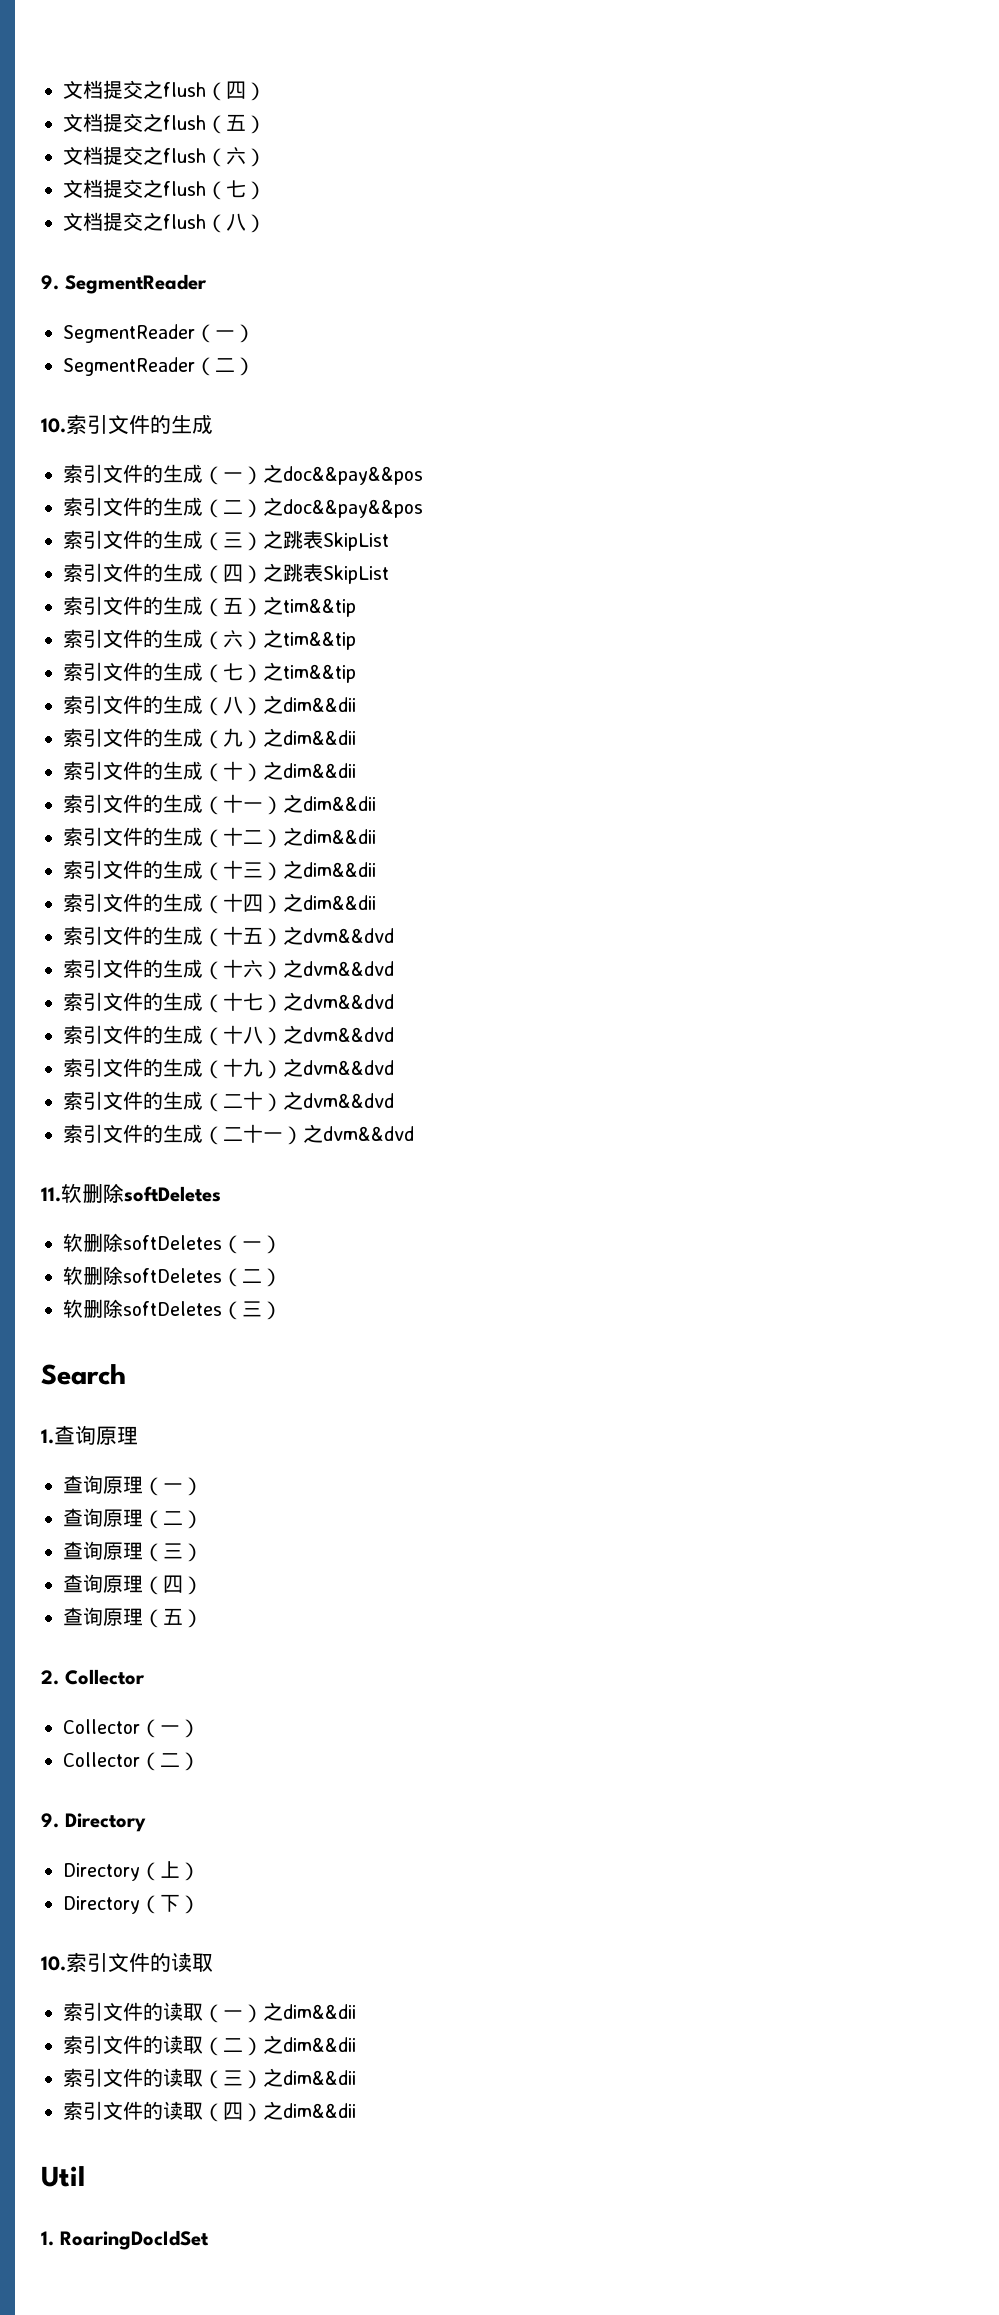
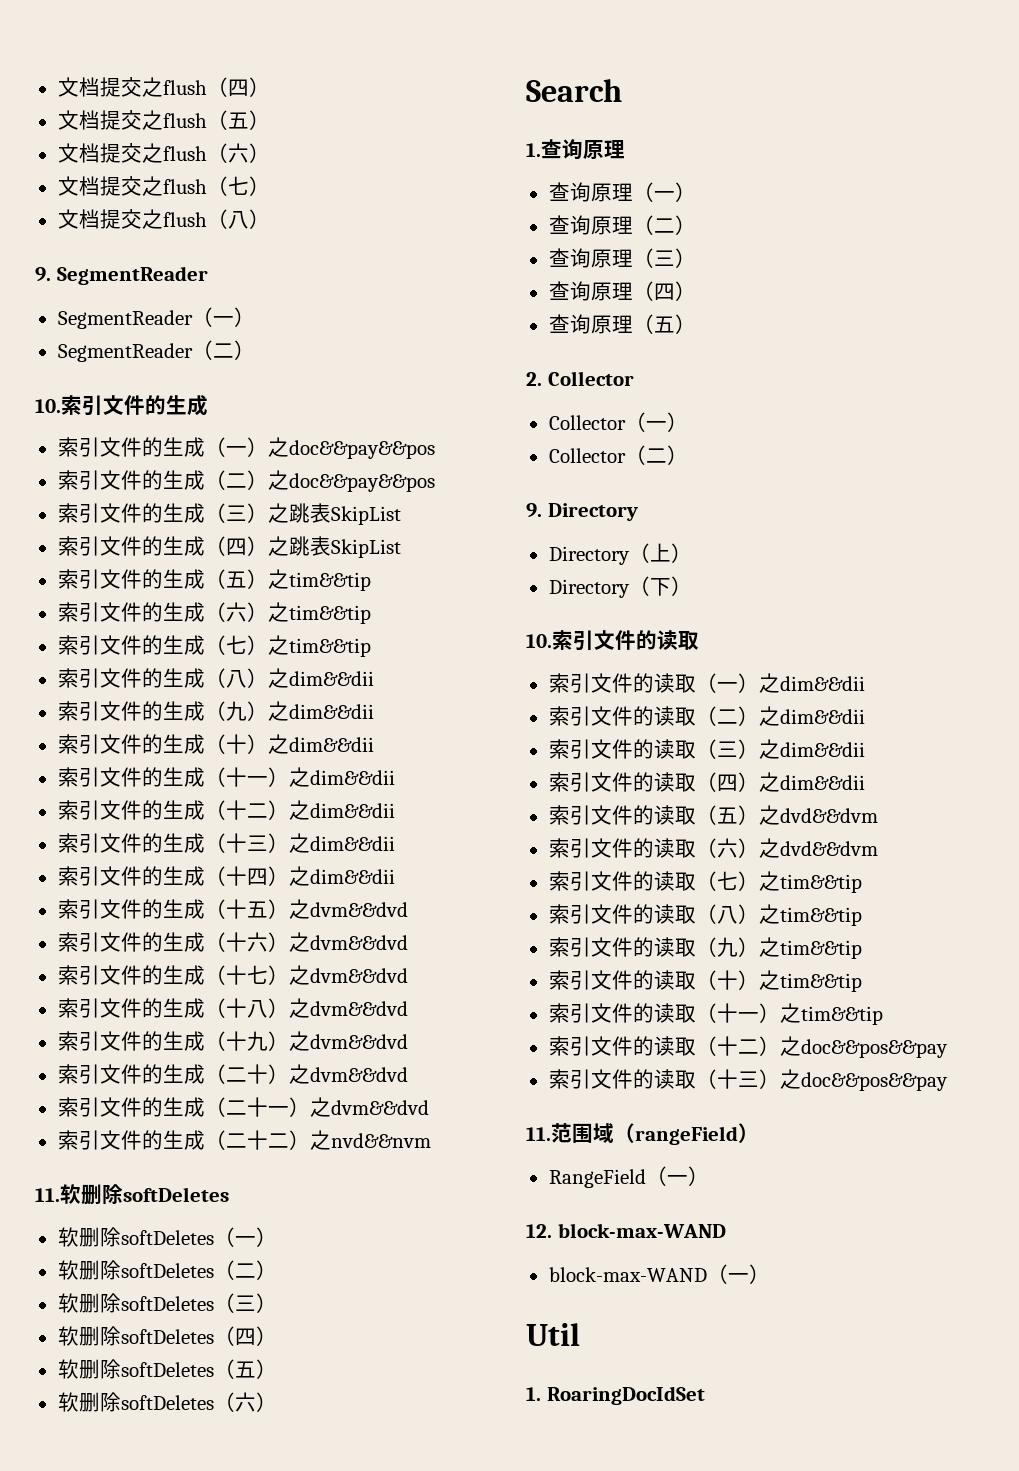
+ 索引文件的生成（二十二）之nvd&&nvm
+ 软删除softDeletes（四）
+ 软删除softDeletes（五）
+ 软删除softDeletes（六）
+ 索引文件的读取（五）之dvd&&dvm
+ 索引文件的读取（六）之dvd&&dvm
+ 索引文件的读取（七）之tim&&tip
+ 索引文件的读取（八）之tim&&tip
+ 索引文件的读取（九）之tim&&tip
+ 索引文件的读取（十）之tim&&tip
+ 索引文件的读取（十一）之tim&&tip
+ 索引文件的读取（十二）之doc&&pos&&pay
+ 索引文件的读取（十三）之doc&&pos&&pay
+ 11.范围域（rangeField）
+ RangeField（一）
+ 12. block-max-WAND
+ block-max-WAND（一）

